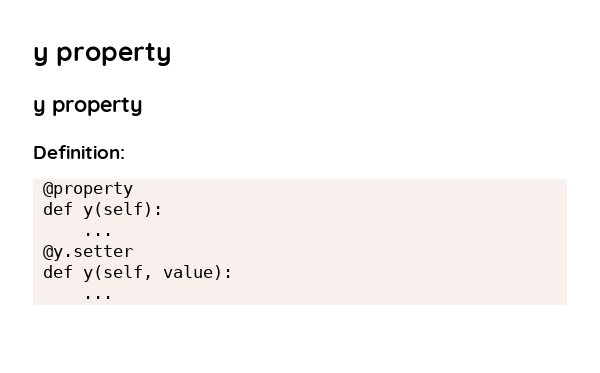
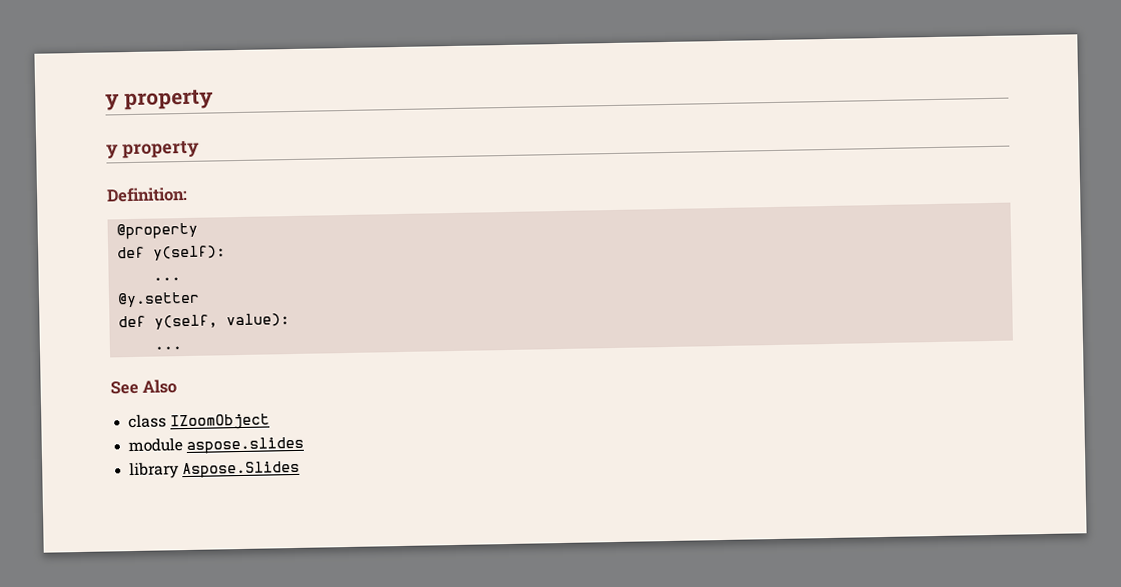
+ See Also
+ class IZoomObject
+ module aspose.slides
+ library Aspose.Slides

